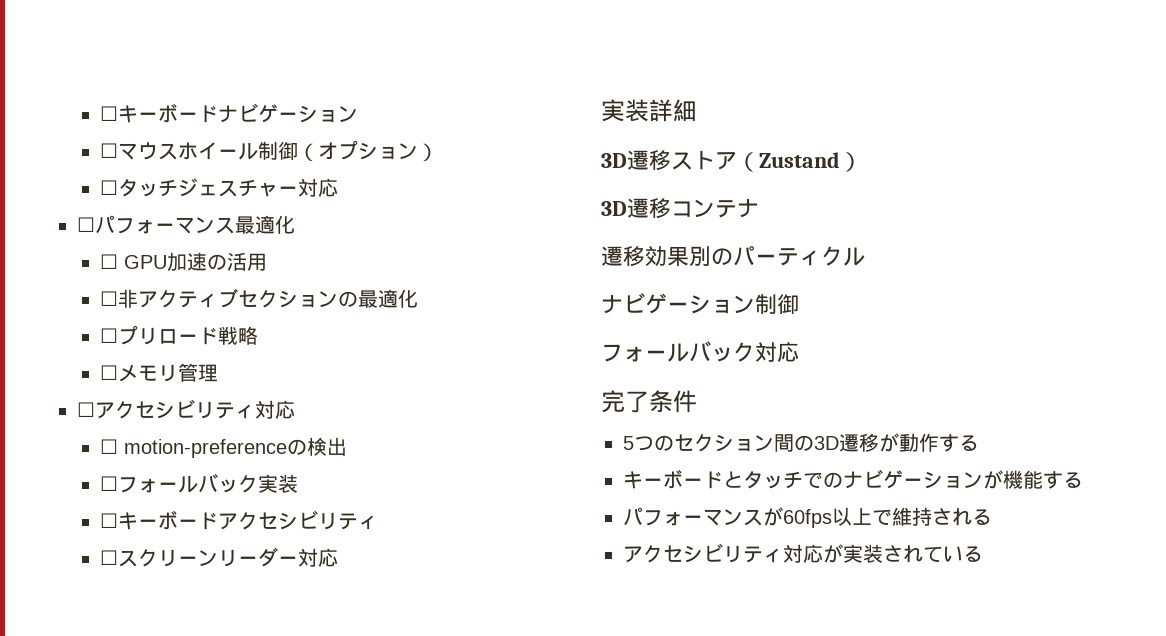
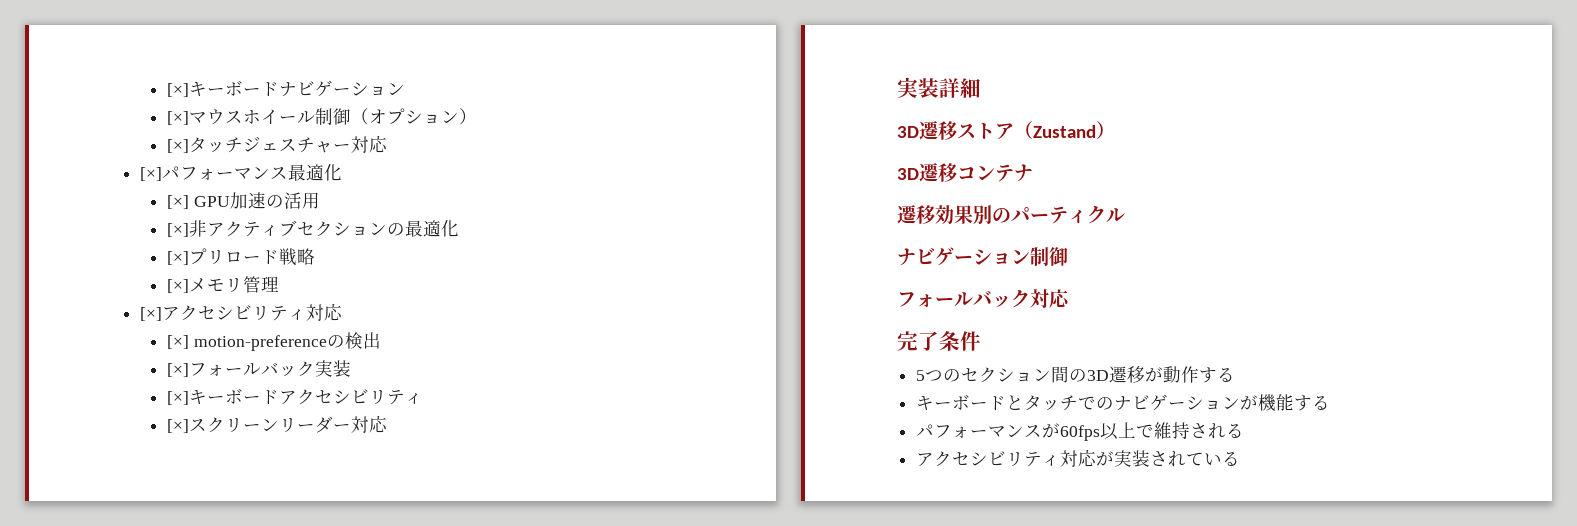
- ☐キーボードナビゲーション
+ [×]キーボードナビゲーション
- ☐マウスホイール制御（オプション）
+ [×]マウスホイール制御（オプション）
- ☐タッチジェスチャー対応
+ [×]タッチジェスチャー対応
- ☐パフォーマンス最適化
+ [×]パフォーマンス最適化
- ☐ GPU加速の活用
+ [×] GPU加速の活用
- ☐非アクティブセクションの最適化
+ [×]非アクティブセクションの最適化
- ☐プリロード戦略
+ [×]プリロード戦略
- ☐メモリ管理
+ [×]メモリ管理
- ☐アクセシビリティ対応
+ [×]アクセシビリティ対応
- ☐ motion-preferenceの検出
+ [×] motion-preferenceの検出
- ☐フォールバック実装
+ [×]フォールバック実装
- ☐キーボードアクセシビリティ
+ [×]キーボードアクセシビリティ
- ☐スクリーンリーダー対応
+ [×]スクリーンリーダー対応

